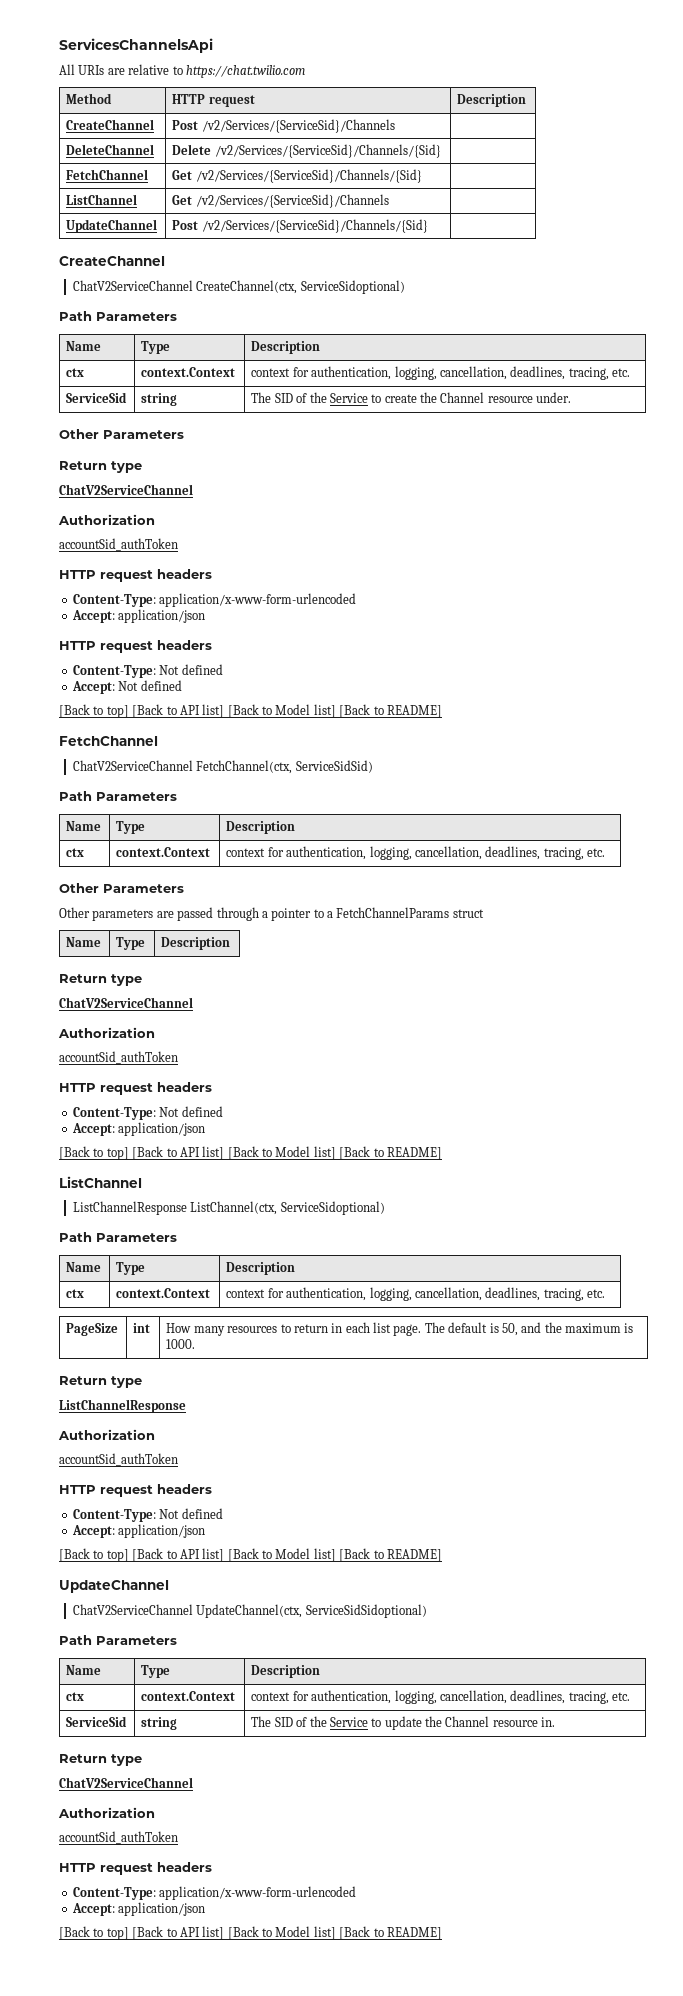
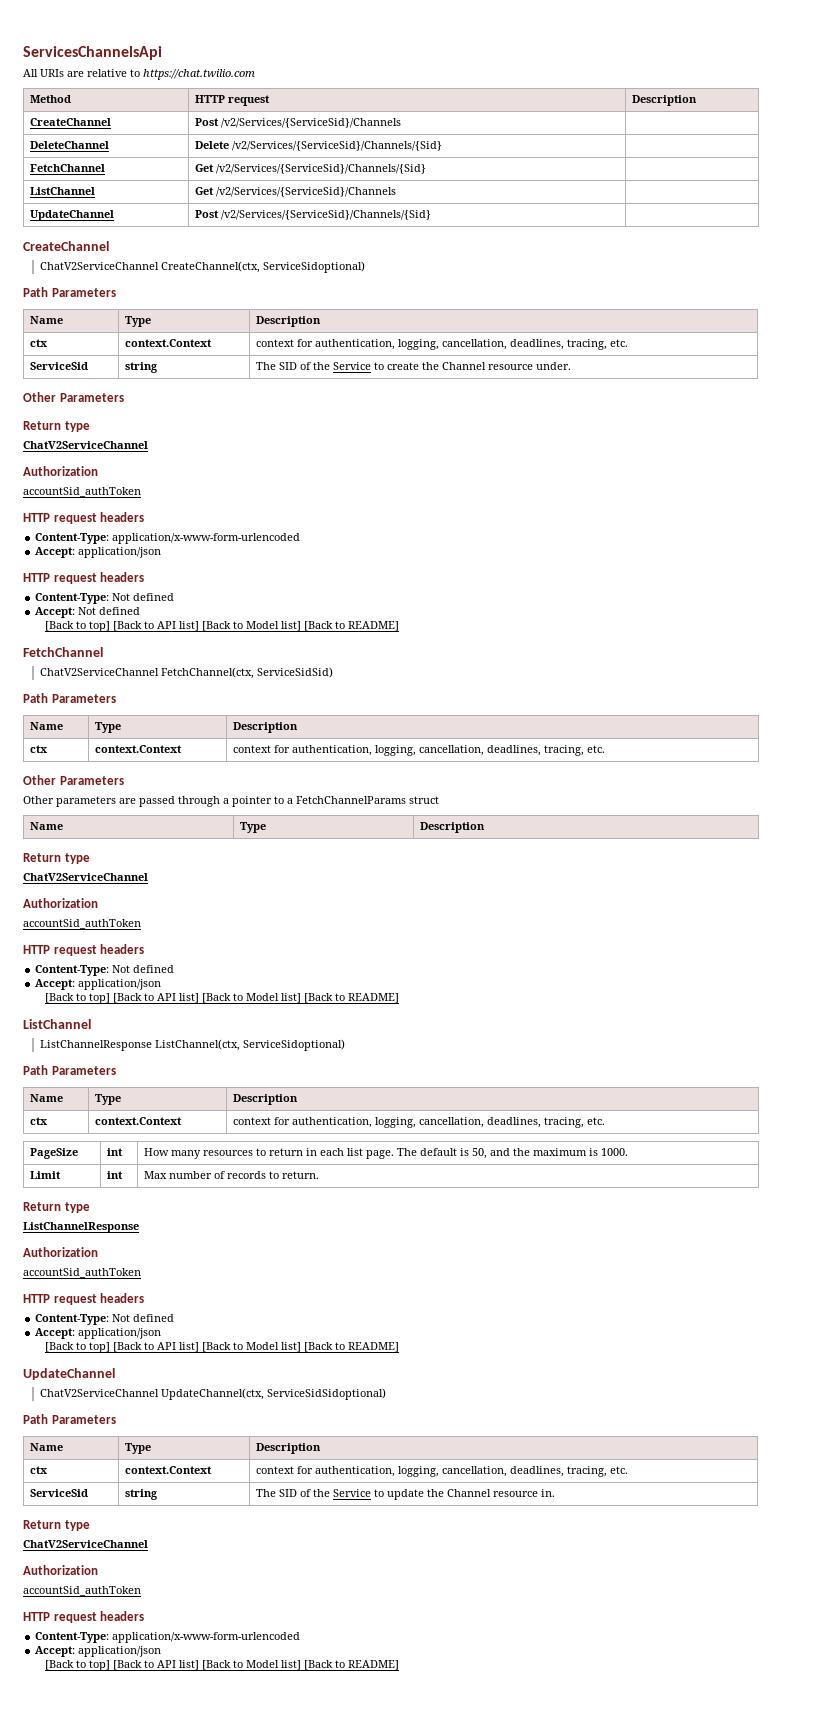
+ Limit | int | Max number of records to return.

